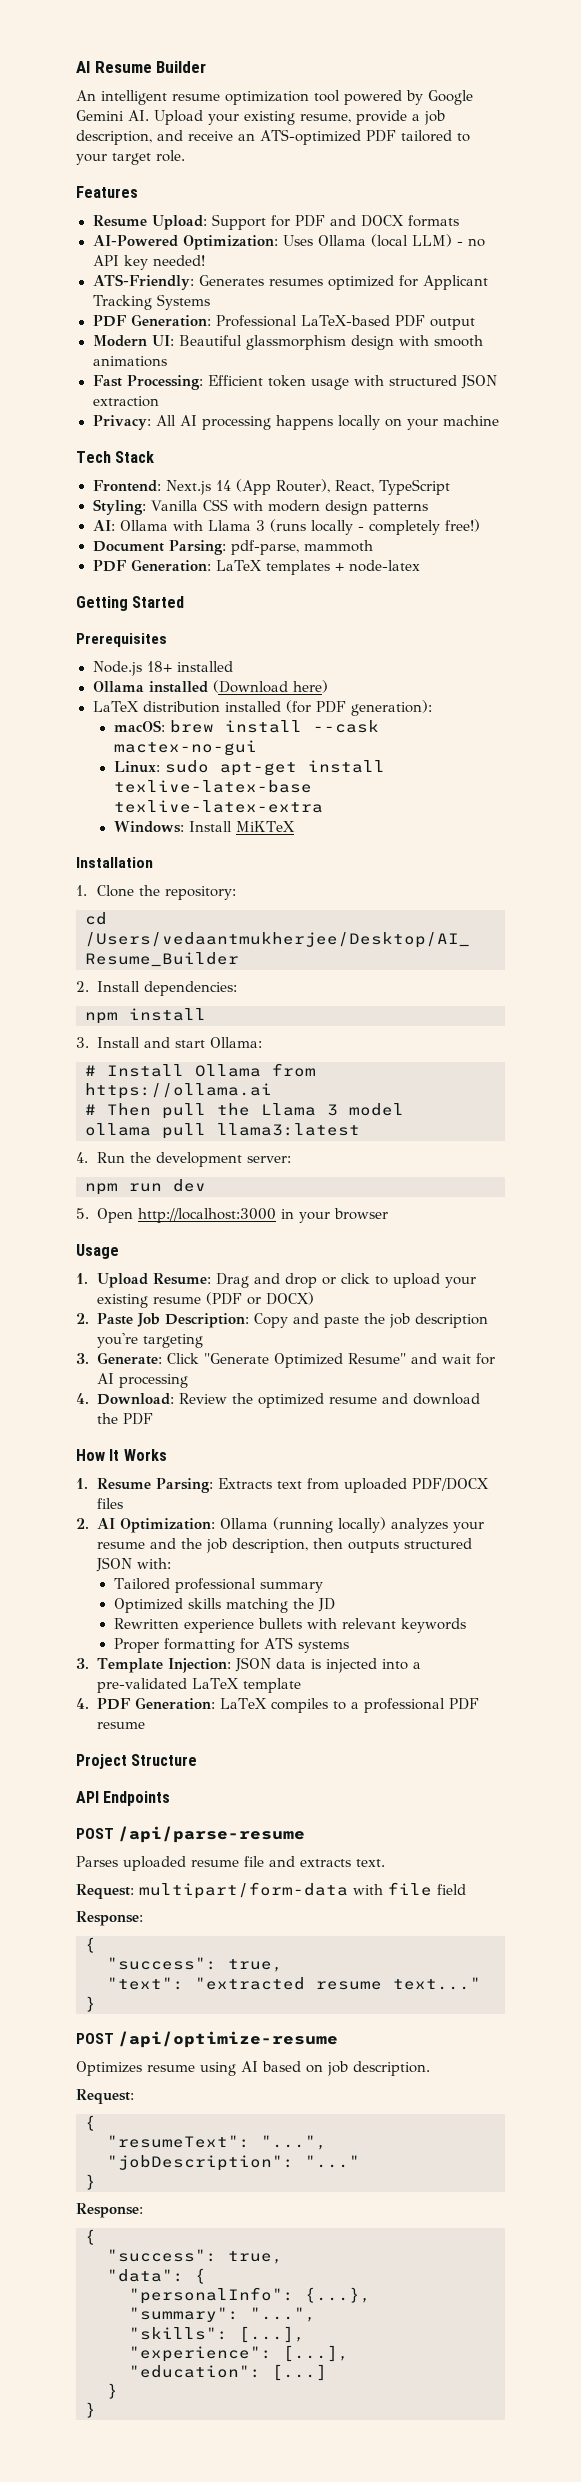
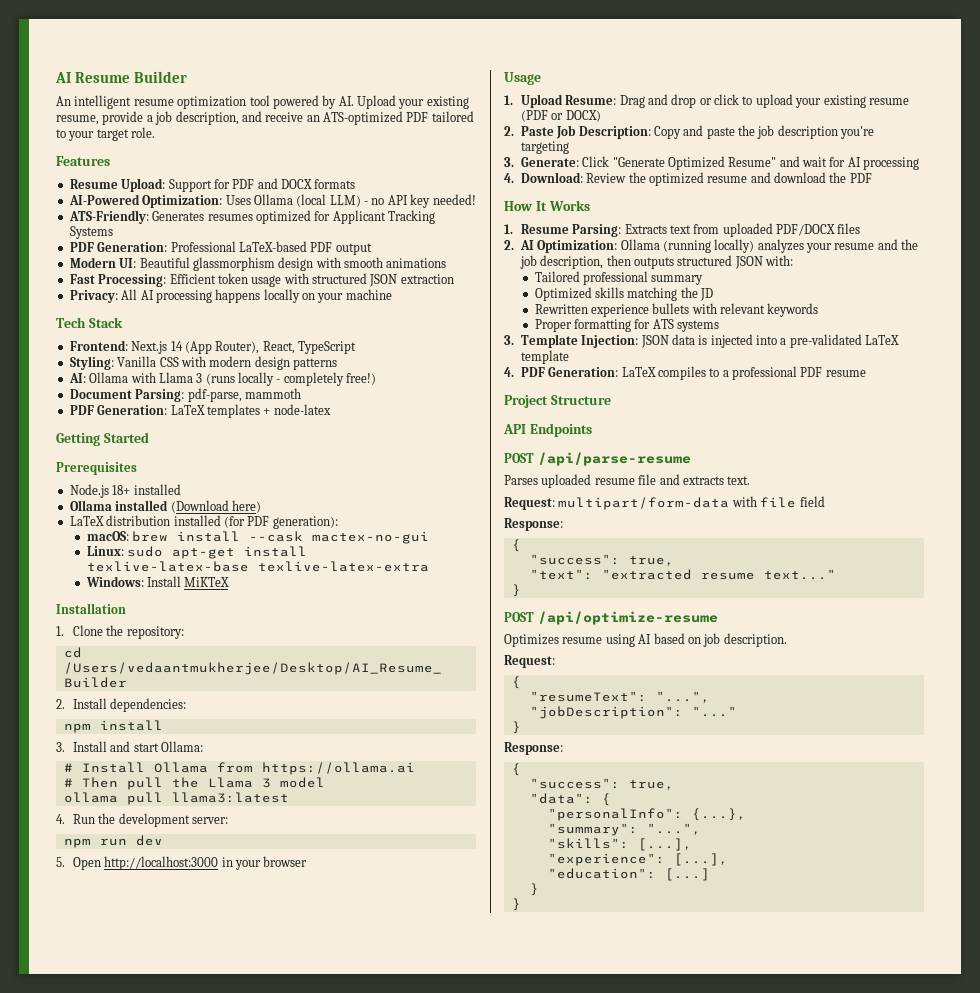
- An intelligent resume optimization tool powered by Google Gemini AI. Upload your existing resume, provide a job description, and receive an ATS-optimized PDF tailored to your target role.
+ An intelligent resume optimization tool powered by AI. Upload your existing resume, provide a job description, and receive an ATS-optimized PDF tailored to your target role.

